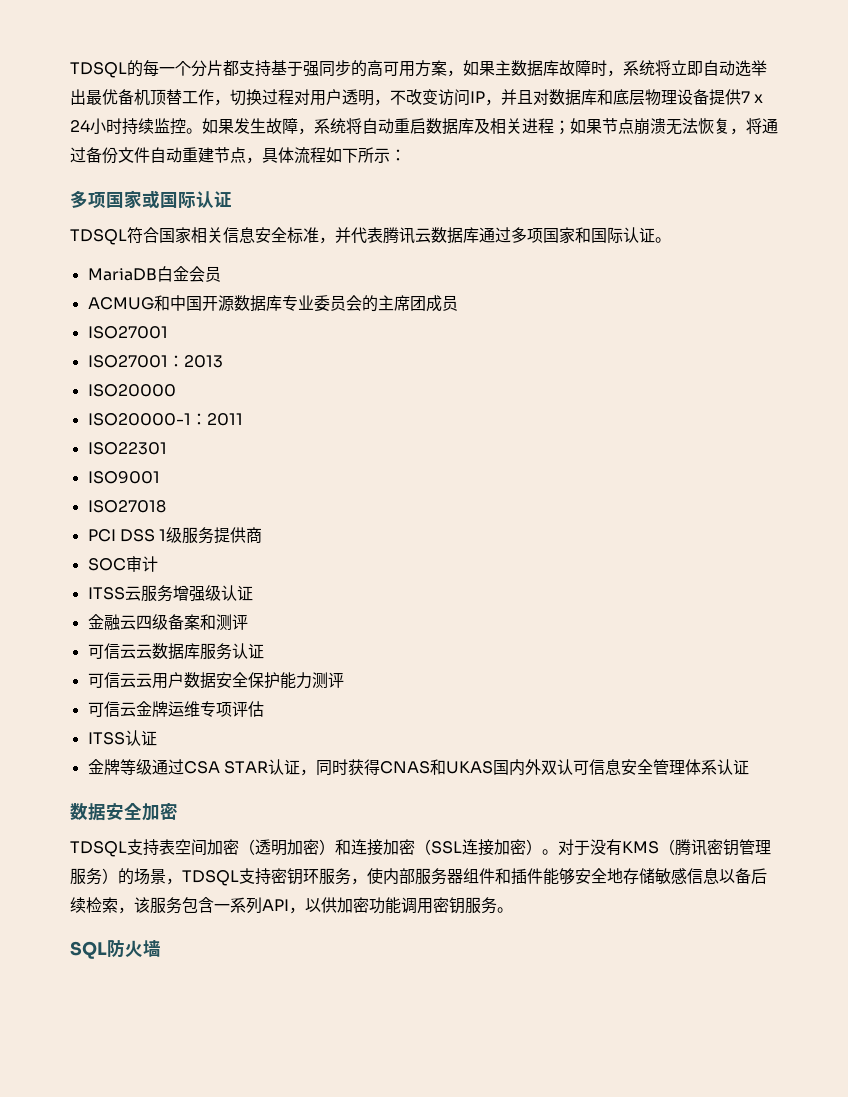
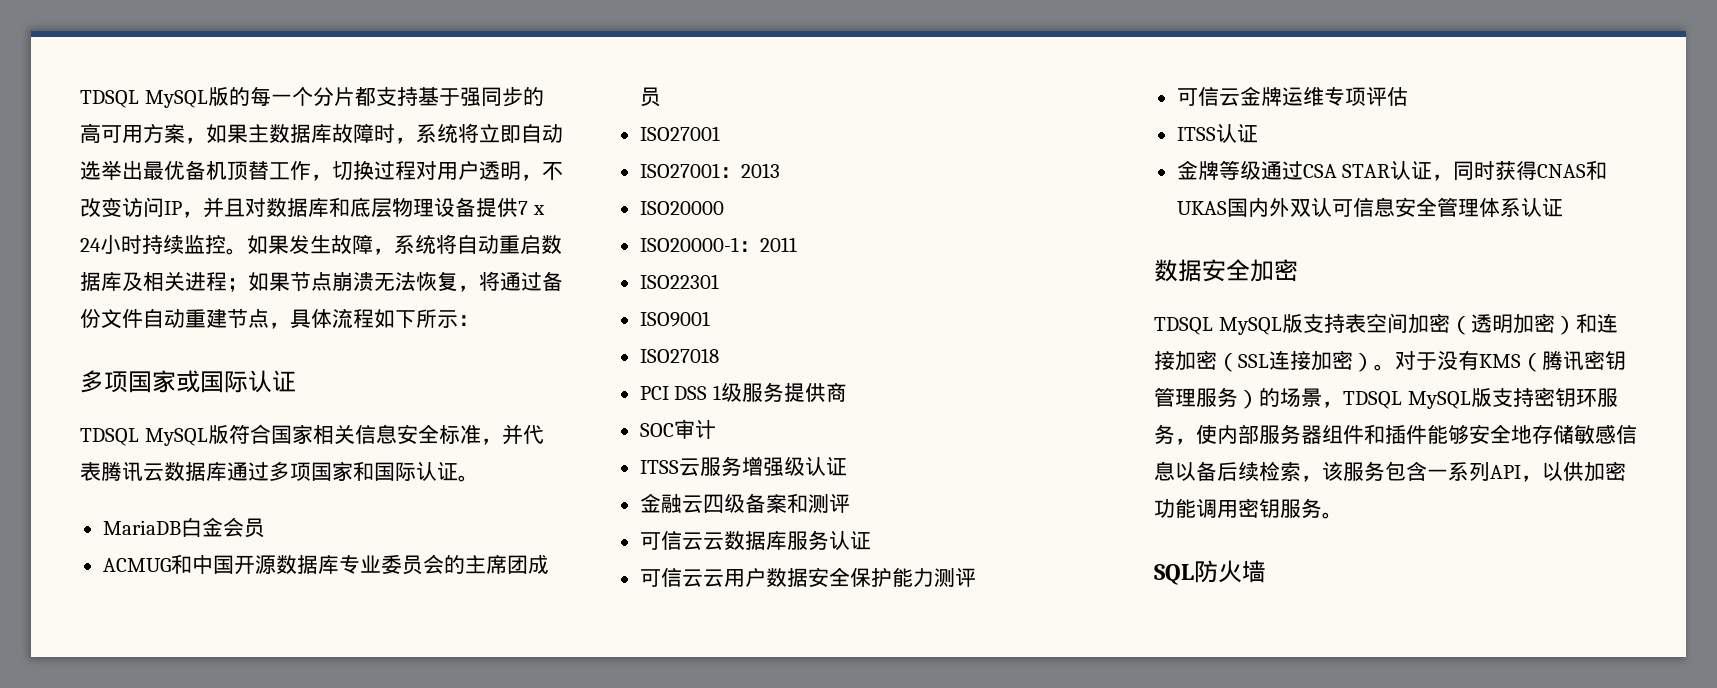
- TDSQL的每一个分片都支持基于强同步的高可用方案，如果主数据库故障时，系统将立即自动选举出最优备机顶替工作，切换过程对用户透明，不改变访问IP，并且对数据库和底层物理设备提供7 x 24小时持续监控。
+ TDSQL MySQL版的每一个分片都支持基于强同步的高可用方案，如果主数据库故障时，系统将立即自动选举出最优备机顶替工作，切换过程对用户透明，不改变访问IP，并且对数据库和底层物理设备提供7 x 24小时持续监控。
- TDSQL符合国家相关信息安全标准，并代表腾讯云数据库通过多项国家和国际认证。
+ TDSQL MySQL版符合国家相关信息安全标准，并代表腾讯云数据库通过多项国家和国际认证。
- TDSQL支持表空间加密（透明加密）和连接加密（SSL连接加密）。
+ TDSQL MySQL版支持表空间加密（透明加密）和连接加密（SSL连接加密）。
- 对于没有KMS（腾讯密钥管理服务）的场景，TDSQL支持密钥环服务，使内部服务器组件和插件能够安全地存储敏感信息以备后续检索，该服务包含一系列API，以供加密功能调用密钥服务。
+ 对于没有KMS（腾讯密钥管理服务）的场景，TDSQL MySQL版支持密钥环服务，使内部服务器组件和插件能够安全地存储敏感信息以备后续检索，该服务包含一系列API，以供加密功能调用密钥服务。

